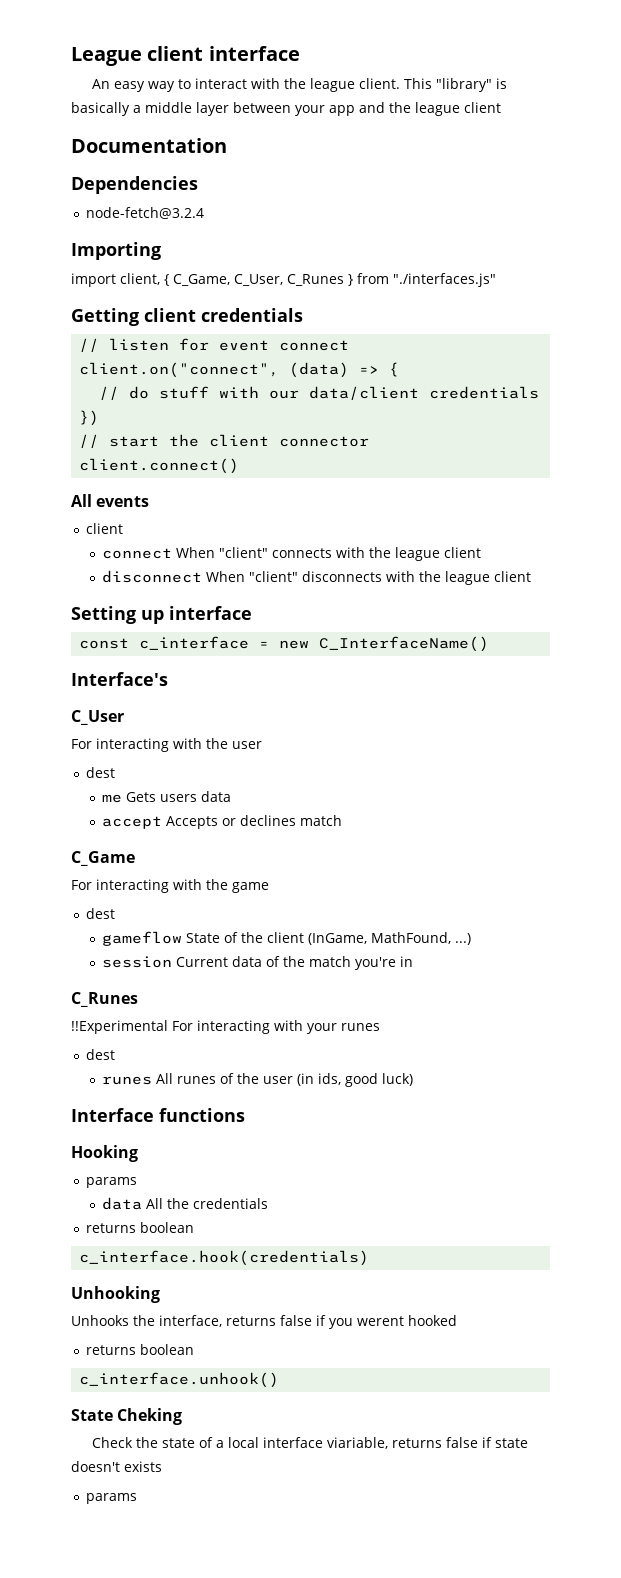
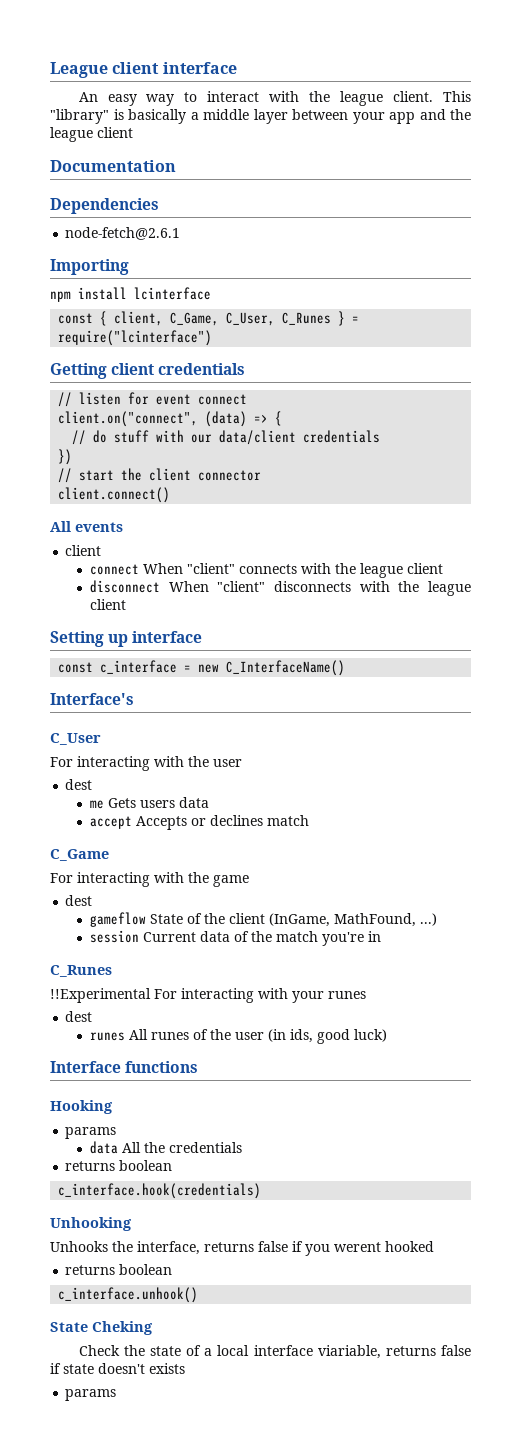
- node-fetch@3.2.4
+ node-fetch@2.6.1
- import client, { C_Game, C_User, C_Runes } from "./interfaces.js"
+ npm install lcinterface
+ const { client, C_Game, C_User, C_Runes } = require("lcinterface")

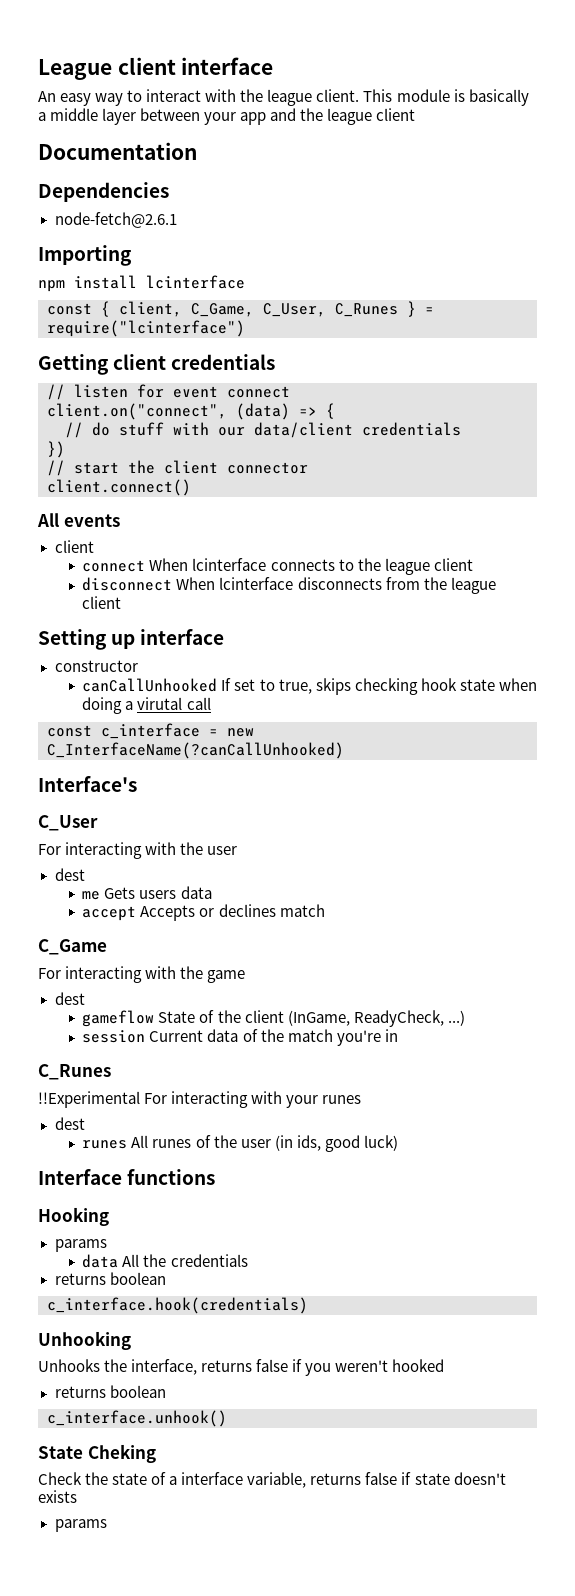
- This "library" is basically a middle layer between your app and the league client
+ This module is basically a middle layer between your app and the league client
- connect When "client" connects with the league client
+ connect When lcinterface connects to the league client
- disconnect When "client" disconnects with the league client
+ disconnect When lcinterface disconnects from the league client
+ constructor
+ canCallUnhooked If set to true, skips checking hook state when doing a virutal call
- const c_interface = new C_InterfaceName()
+ const c_interface = new C_InterfaceName(?canCallUnhooked)
- gameflow State of the client (InGame, MathFound, ...)
+ gameflow State of the client (InGame, ReadyCheck, ...)
- Unhooks the interface, returns false if you werent hooked
+ Unhooks the interface, returns false if you weren't hooked
- Check the state of a local interface viariable, returns false if state doesn't exists
+ Check the state of a interface variable, returns false if state doesn't exists

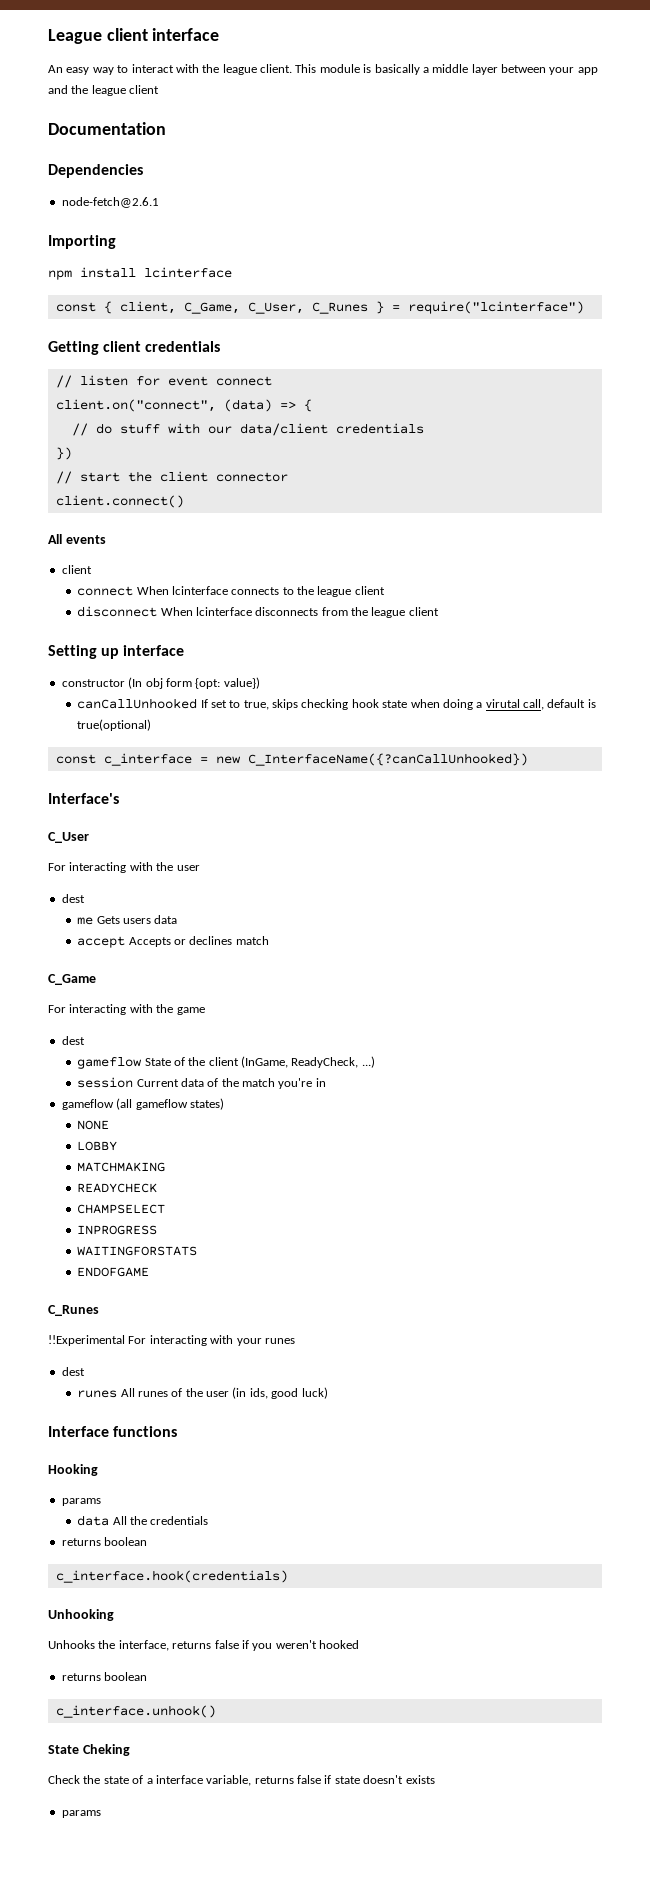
- constructor
+ constructor (In obj form {opt: value})
- canCallUnhooked If set to true, skips checking hook state when doing a virutal call
+ canCallUnhooked If set to true, skips checking hook state when doing a virutal call, default is true(optional)
- const c_interface = new C_InterfaceName(?canCallUnhooked)
+ const c_interface = new C_InterfaceName({?canCallUnhooked})
+ gameflow (all gameflow states)
+ NONE
+ LOBBY
+ MATCHMAKING
+ READYCHECK
+ CHAMPSELECT
+ INPROGRESS
+ WAITINGFORSTATS
+ ENDOFGAME

